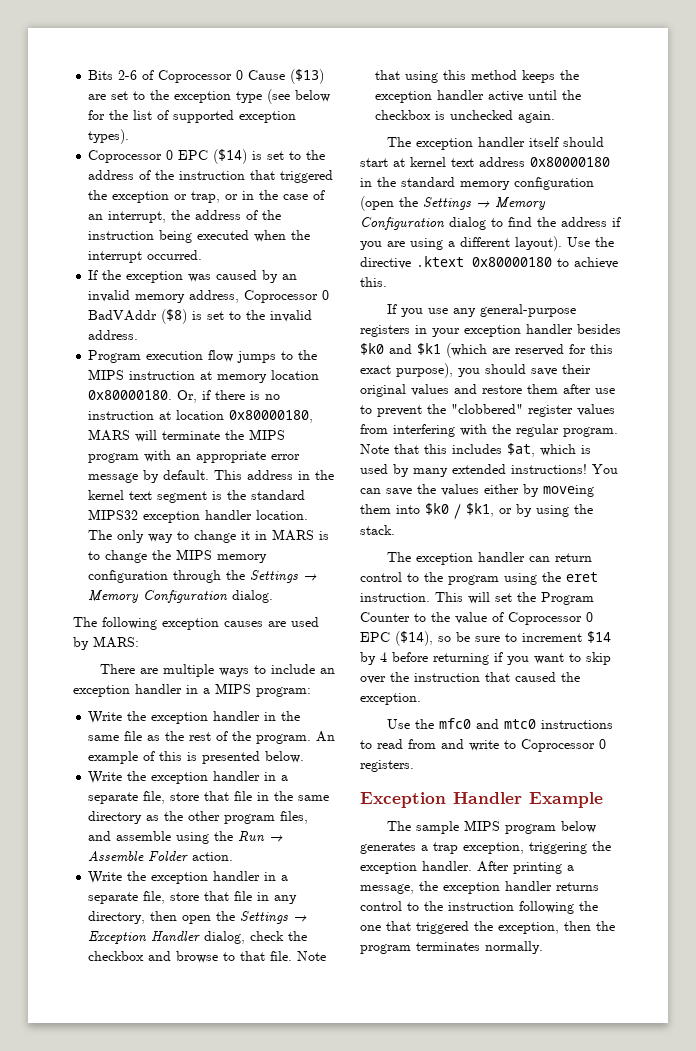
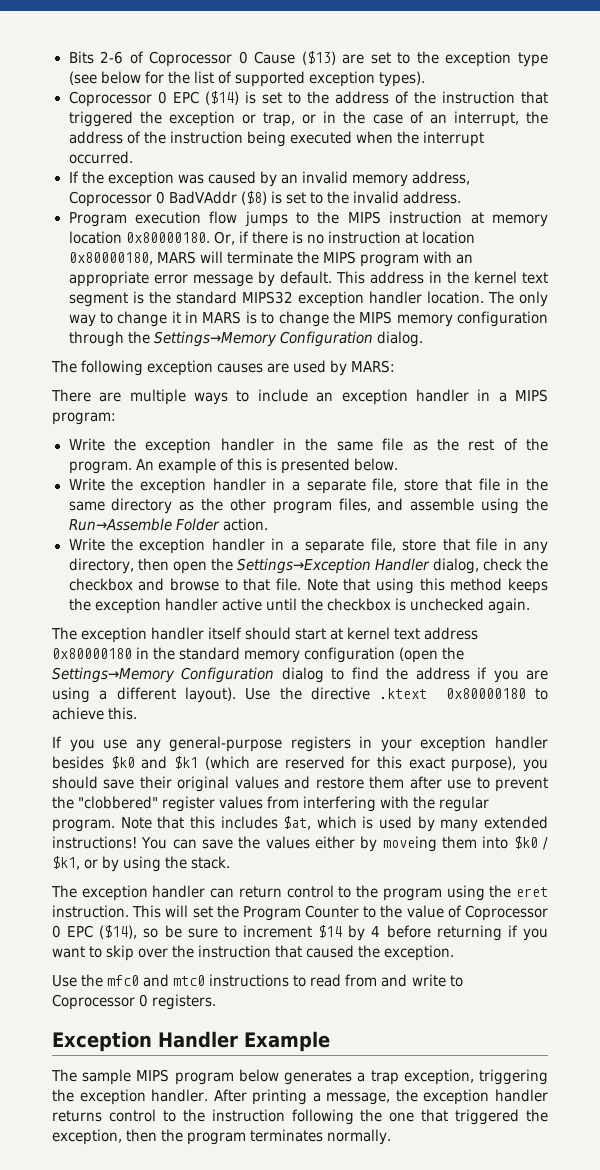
- The only way to change it in MARS is to change the MIPS memory configuration through the Settings → Memory Configuration dialog.
+ The only way to change it in MARS is to change the MIPS memory configuration through the Settings→Memory Configuration dialog.
- Write the exception handler in a separate file, store that file in the same directory as the other program files, and assemble using the Run → Assemble Folder action.
+ Write the exception handler in a separate file, store that file in the same directory as the other program files, and assemble using the Run→Assemble Folder action.
- Write the exception handler in a separate file, store that file in any directory, then open the Settings → Exception Handler dialog, check the checkbox and browse to that file.
+ Write the exception handler in a separate file, store that file in any directory, then open the Settings→Exception Handler dialog, check the checkbox and browse to that file.
- The exception handler itself should start at kernel text address 0x80000180 in the standard memory configuration (open the Settings → Memory Configuration dialog to find the address if you are using a different layout).
+ The exception handler itself should start at kernel text address 0x80000180 in the standard memory configuration (open the Settings→Memory Configuration dialog to find the address if you are using a different layout).

